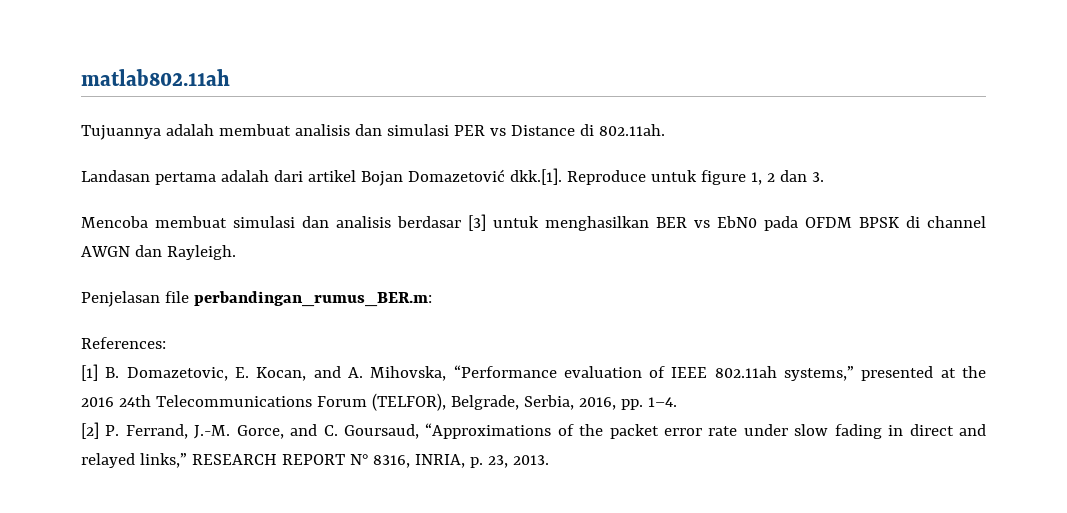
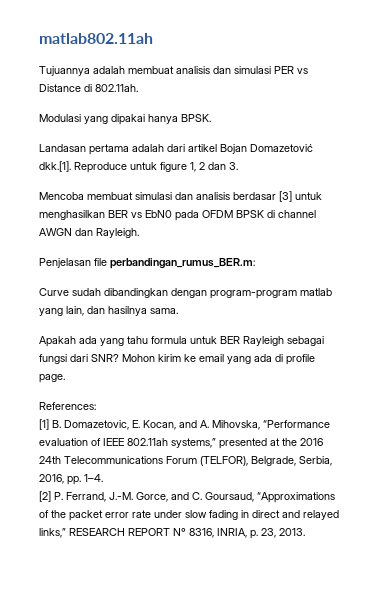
+ Modulasi yang dipakai hanya BPSK.
+ Curve sudah dibandingkan dengan program-program matlab yang lain, dan hasilnya sama.
+ Apakah ada yang tahu formula untuk BER Rayleigh sebagai fungsi dari SNR? Mohon kirim ke email yang ada di profile page.

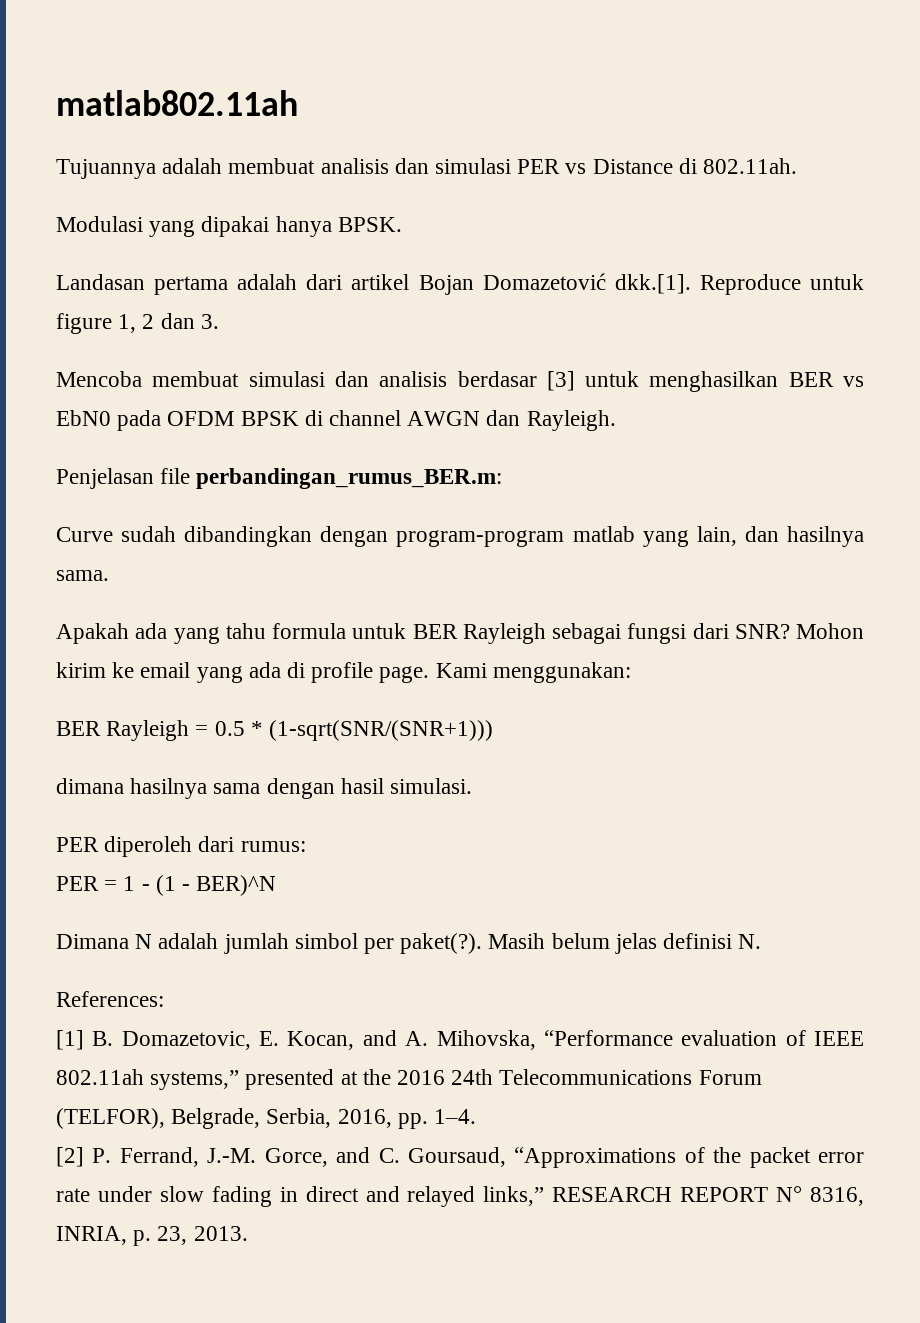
+ Kami menggunakan:
+ BER Rayleigh = 0.5 * (1-sqrt(SNR/(SNR+1)))
+ dimana hasilnya sama dengan hasil simulasi.
+ PER diperoleh dari rumus:
+ PER = 1 - (1 - BER)^N
+ Dimana N adalah jumlah simbol per paket(?). Masih belum jelas definisi N.

